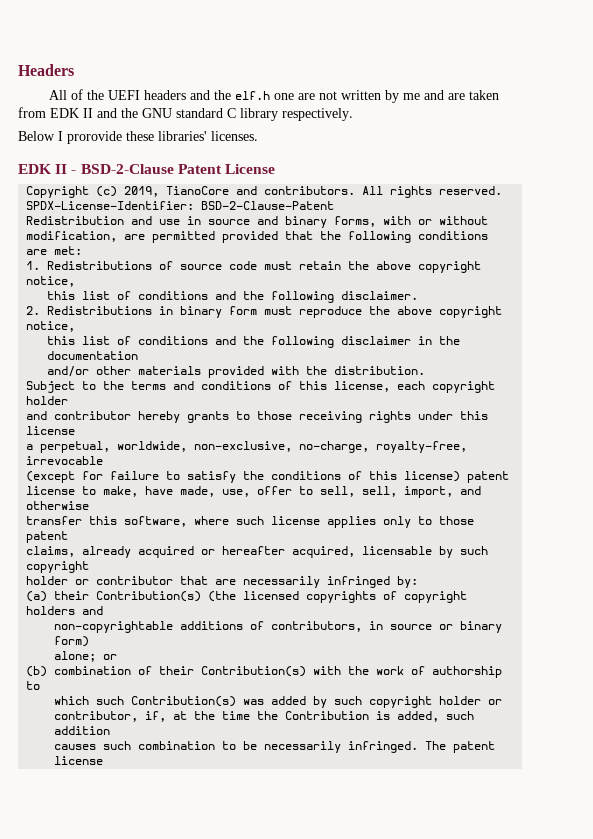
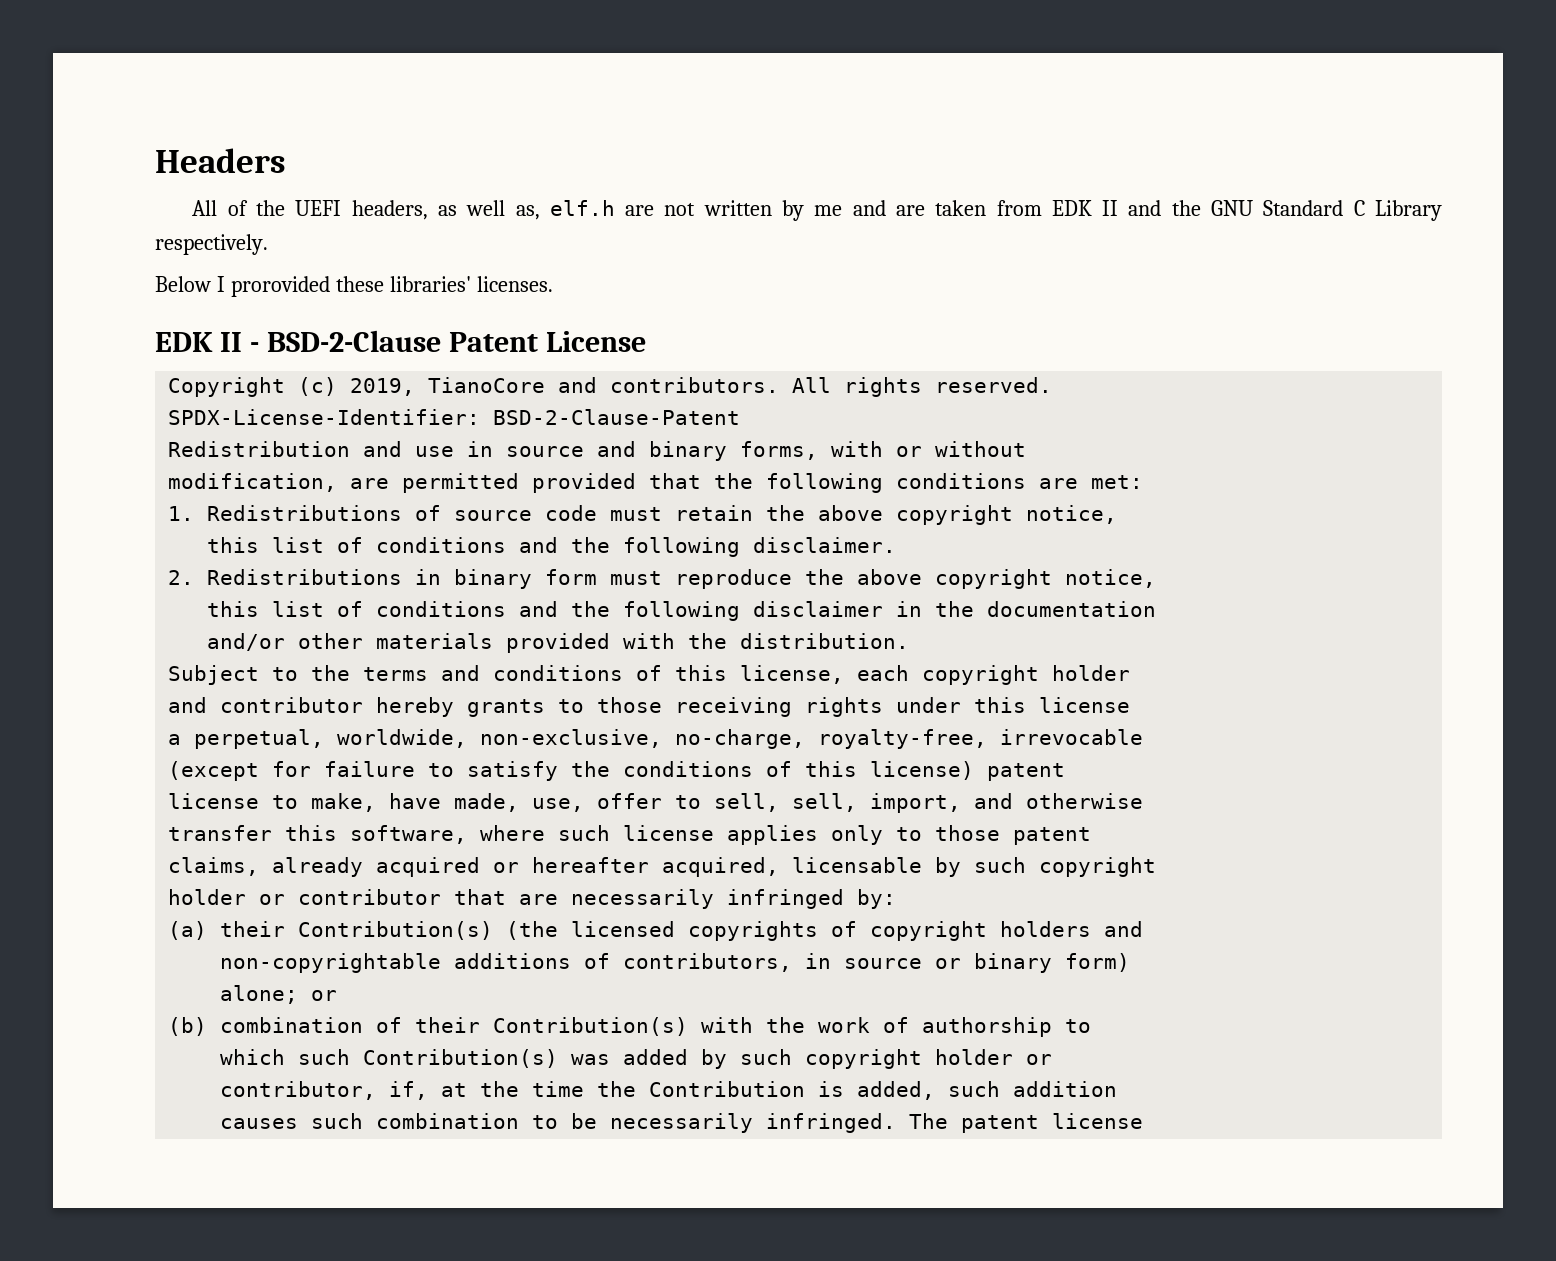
- All of the UEFI headers and the elf.h one are not written by me and are taken from EDK II and the GNU standard C library respectively.
+ All of the UEFI headers, as well as, elf.h are not written by me and are taken from EDK II and the GNU Standard C Library respectively.
- Below I prorovide these libraries' licenses.
+ Below I prorovided these libraries' licenses.

